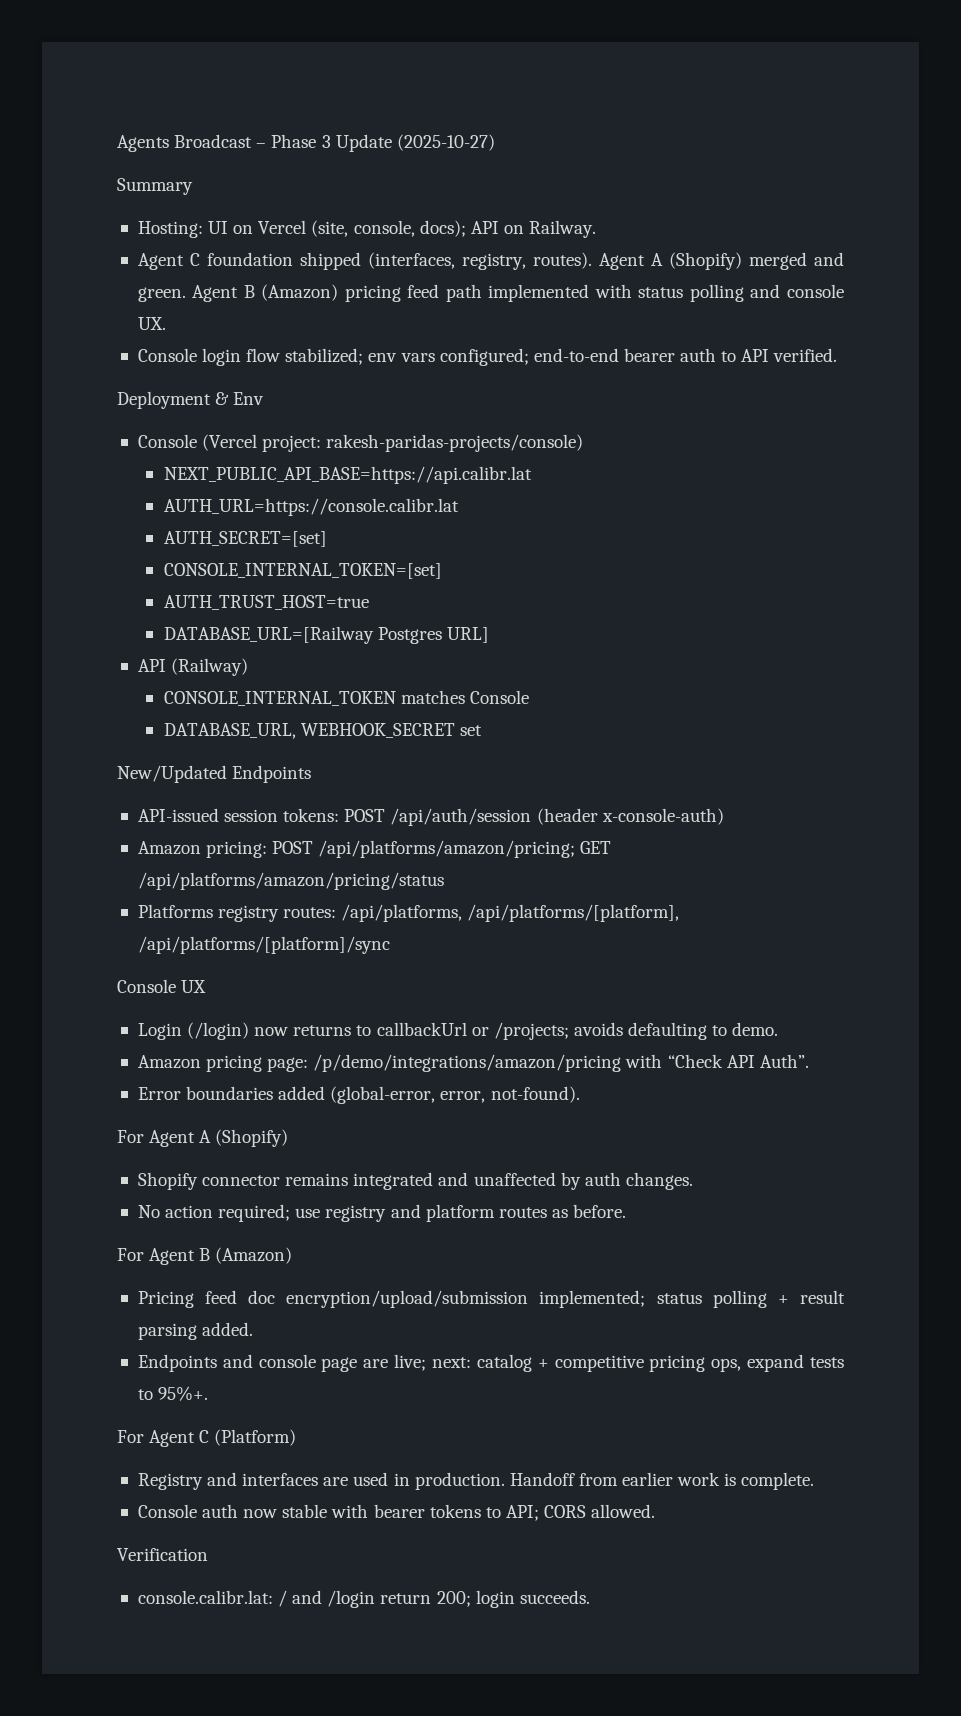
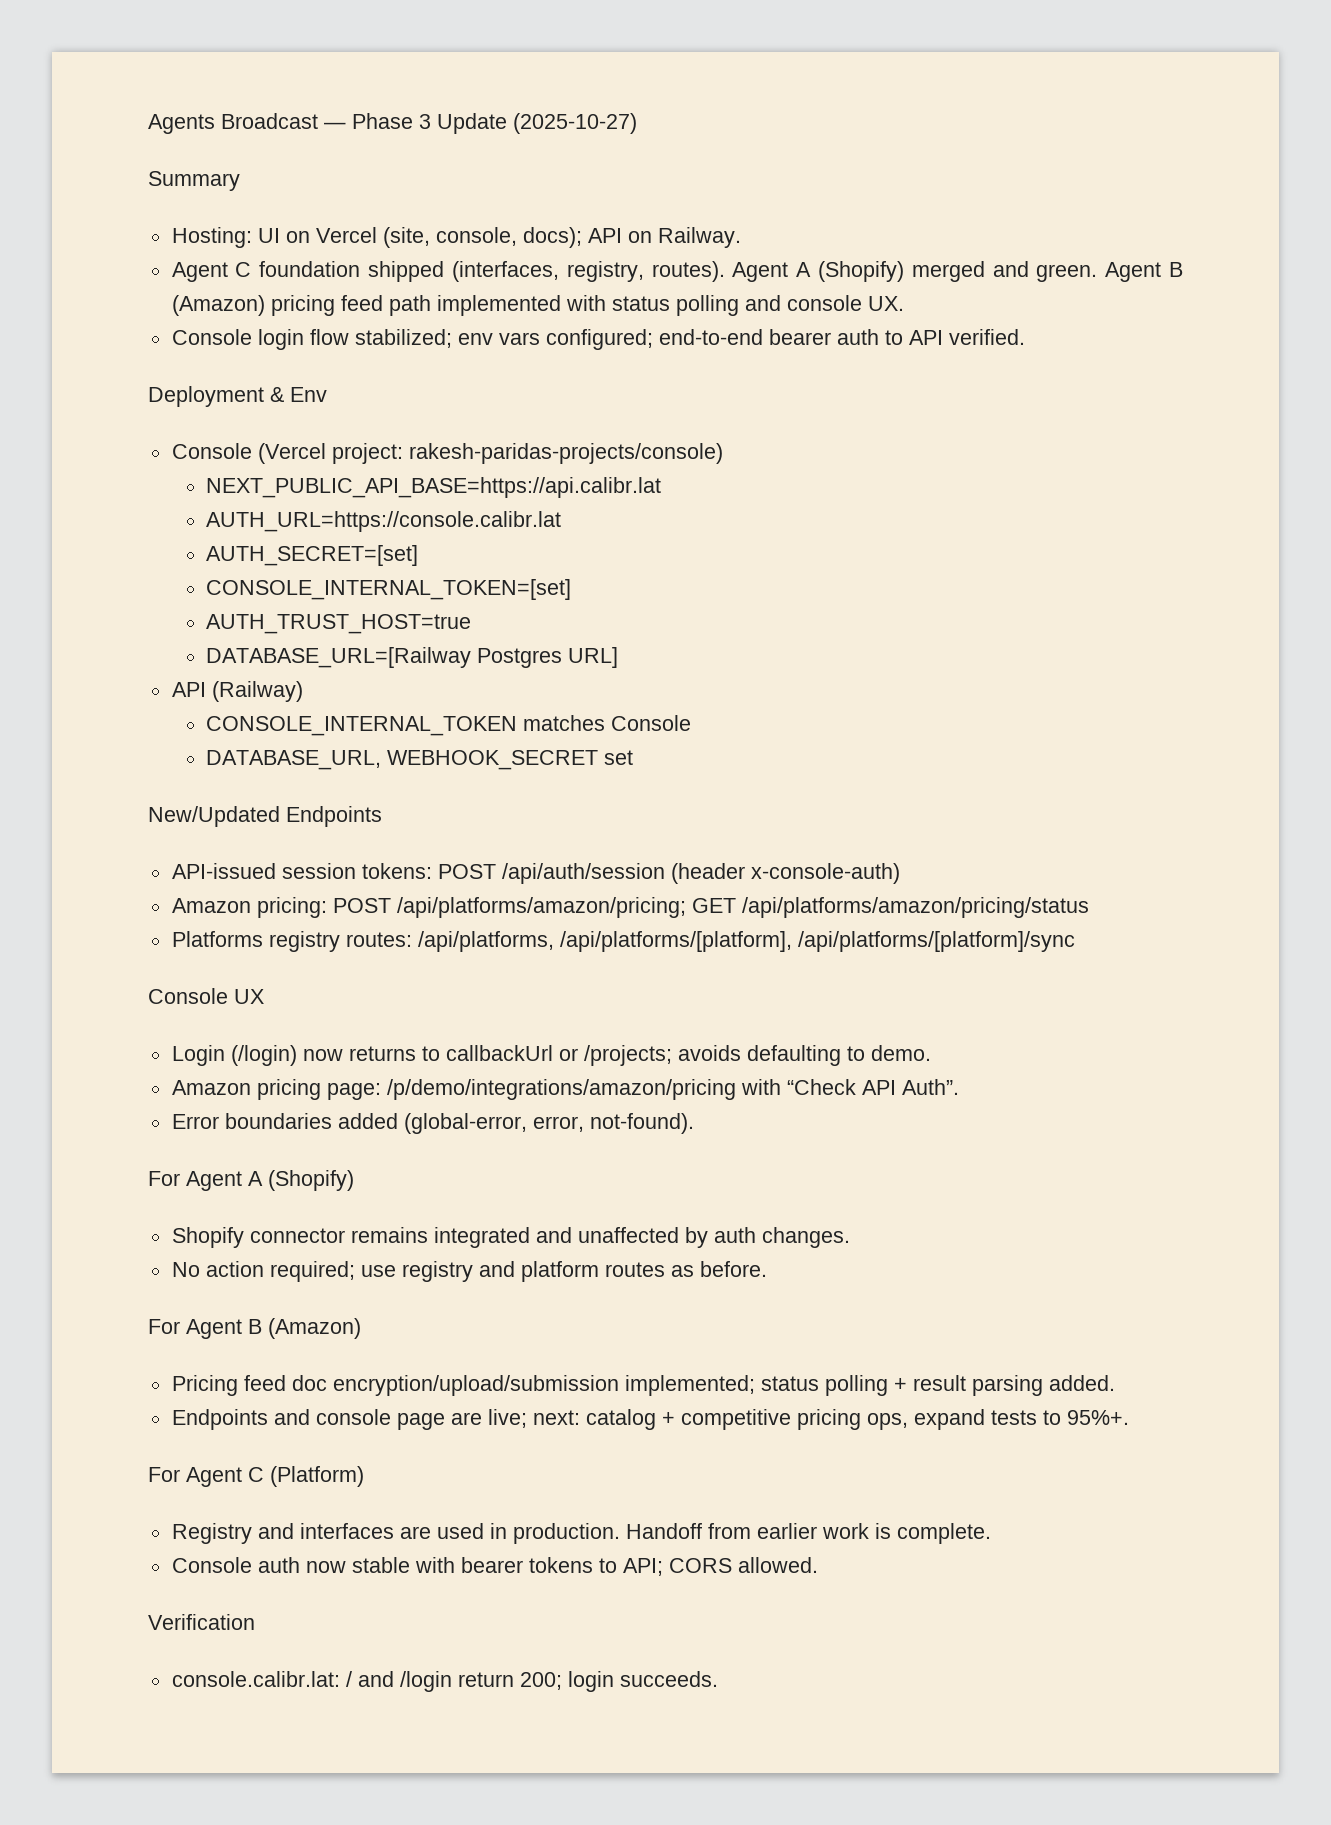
- Agents Broadcast – Phase 3 Update (2025-10-27)
+ Agents Broadcast — Phase 3 Update (2025-10-27)

